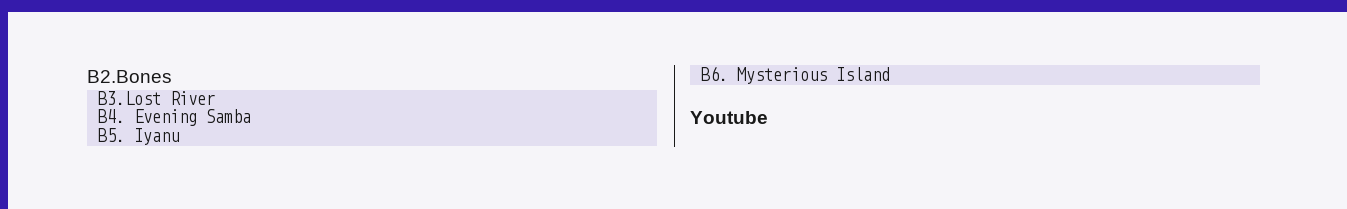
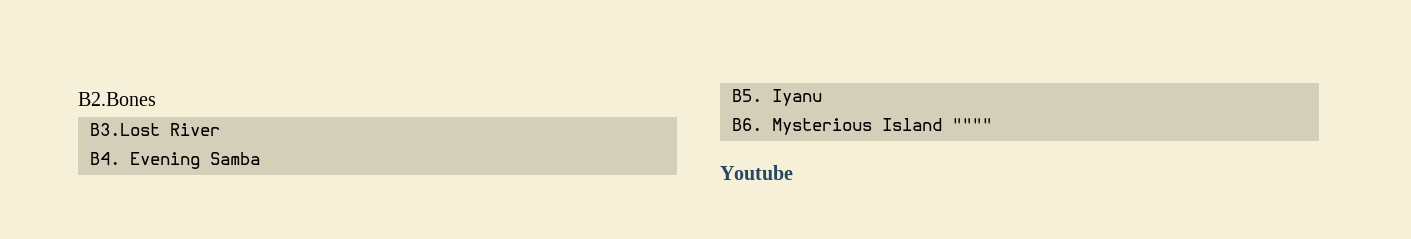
- B6. Mysterious Island
+ B6. Mysterious Island """"

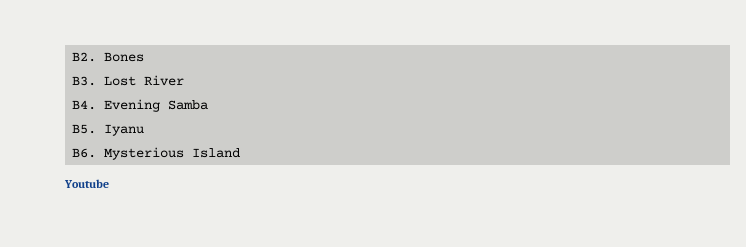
- B2.Bones
- B3.Lost River
+ B2. Bones
+ B3. Lost River
- B6. Mysterious Island """"
+ B6. Mysterious Island

